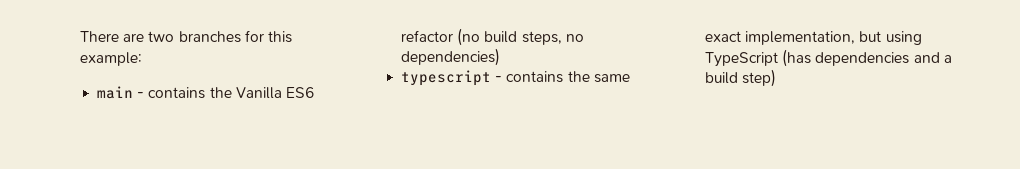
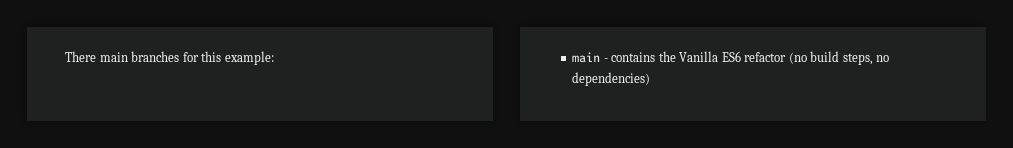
- There are two branches for this example:
+ There main branches for this example:
- typescript - contains the same exact implementation, but using TypeScript (has dependencies and a build step)

